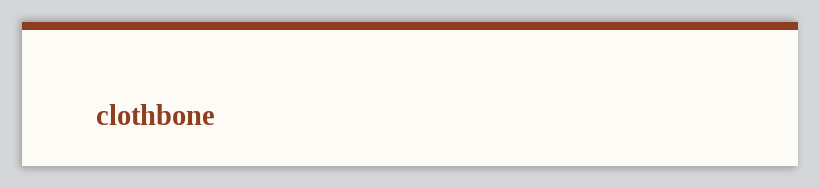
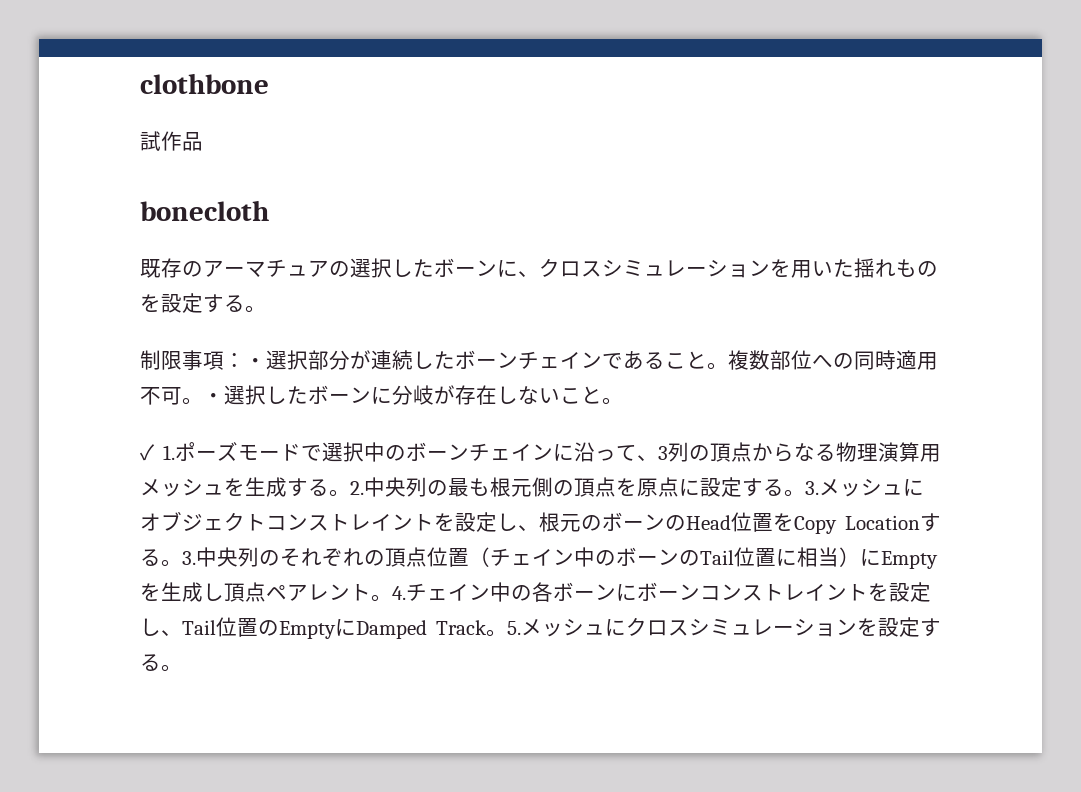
+ 試作品
+ bonecloth
+ 既存のアーマチュアの選択したボーンに、クロスシミュレーションを用いた揺れものを設定する。
+ 制限事項：・選択部分が連続したボーンチェインであること。複数部位への同時適用不可。・選択したボーンに分岐が存在しないこと。
+ ✓ 1.ポーズモードで選択中のボーンチェインに沿って、3列の頂点からなる物理演算用メッシュを生成する。2.中央列の最も根元側の頂点を原点に設定する。3.メッシュにオブジェクトコンストレイントを設定し、根元のボーンのHead位置をCopy Locationする。3.中央列のそれぞれの頂点位置（チェイン中のボーンのTail位置に相当）にEmptyを生成し頂点ペアレント。4.チェイン中の各ボーンにボーンコンストレイントを設定し、Tail位置のEmptyにDamped Track。5.メッシュにクロスシミュレーションを設定する。

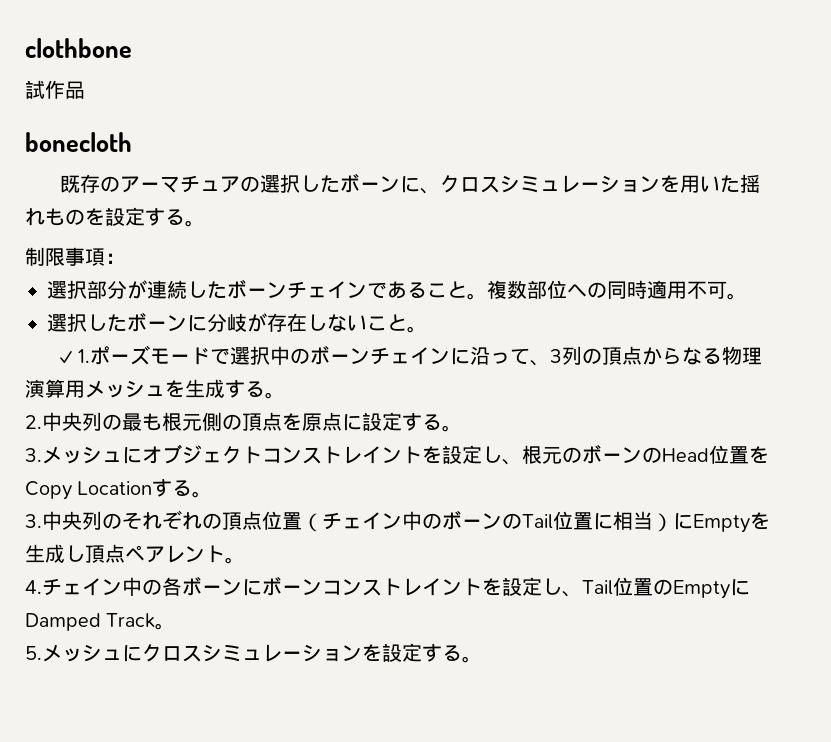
- 制限事項：・選択部分が連続したボーンチェインであること。
+ 制限事項：
+ 選択部分が連続したボーンチェインであること。
- 複数部位への同時適用不可。・選択したボーンに分岐が存在しないこと。
+ 複数部位への同時適用不可。
+ 選択したボーンに分岐が存在しないこと。
- ✓ 1.ポーズモードで選択中のボーンチェインに沿って、3列の頂点からなる物理演算用メッシュを生成する。2.中央列の最も根元側の頂点を原点に設定する。3.メッシュにオブジェクトコンストレイントを設定し、根元のボーンのHead位置をCopy Locationする。3.中央列のそれぞれの頂点位置（チェイン中のボーンのTail位置に相当）にEmptyを生成し頂点ペアレント。4.チェイン中の各ボーンにボーンコンストレイントを設定し、Tail位置のEmptyにDamped Track。5.メッシュにクロスシミュレーションを設定する。
+ ✓ 1.ポーズモードで選択中のボーンチェインに沿って、3列の頂点からなる物理演算用メッシュを生成する。
+ 2.中央列の最も根元側の頂点を原点に設定する。
+ 3.メッシュにオブジェクトコンストレイントを設定し、根元のボーンのHead位置をCopy Locationする。
+ 3.中央列のそれぞれの頂点位置（チェイン中のボーンのTail位置に相当）にEmptyを生成し頂点ペアレント。
+ 4.チェイン中の各ボーンにボーンコンストレイントを設定し、Tail位置のEmptyにDamped Track。
+ 5.メッシュにクロスシミュレーションを設定する。

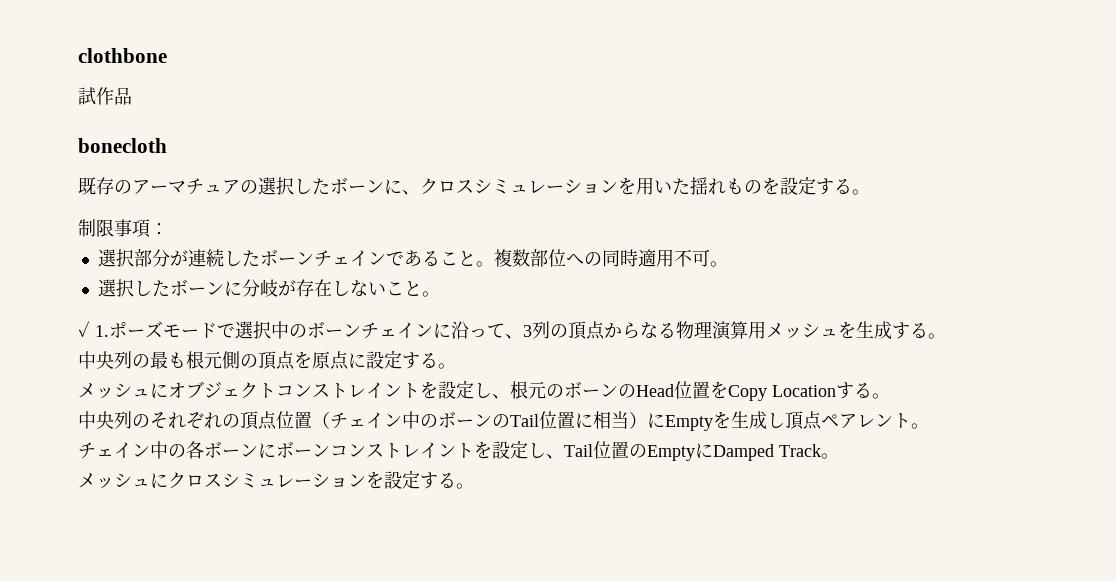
- 2.中央列の最も根元側の頂点を原点に設定する。
+ 中央列の最も根元側の頂点を原点に設定する。
- 3.メッシュにオブジェクトコンストレイントを設定し、根元のボーンのHead位置をCopy Locationする。
+ メッシュにオブジェクトコンストレイントを設定し、根元のボーンのHead位置をCopy Locationする。
- 3.中央列のそれぞれの頂点位置（チェイン中のボーンのTail位置に相当）にEmptyを生成し頂点ペアレント。
+ 中央列のそれぞれの頂点位置（チェイン中のボーンのTail位置に相当）にEmptyを生成し頂点ペアレント。
- 4.チェイン中の各ボーンにボーンコンストレイントを設定し、Tail位置のEmptyにDamped Track。
+ チェイン中の各ボーンにボーンコンストレイントを設定し、Tail位置のEmptyにDamped Track。
- 5.メッシュにクロスシミュレーションを設定する。
+ メッシュにクロスシミュレーションを設定する。

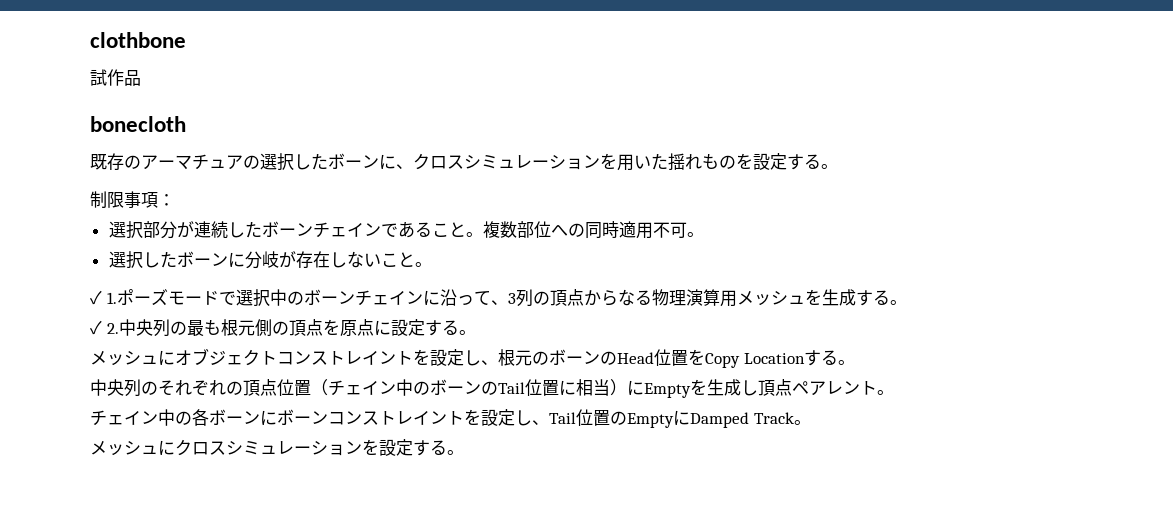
- 中央列の最も根元側の頂点を原点に設定する。
+ ✓ 2.中央列の最も根元側の頂点を原点に設定する。

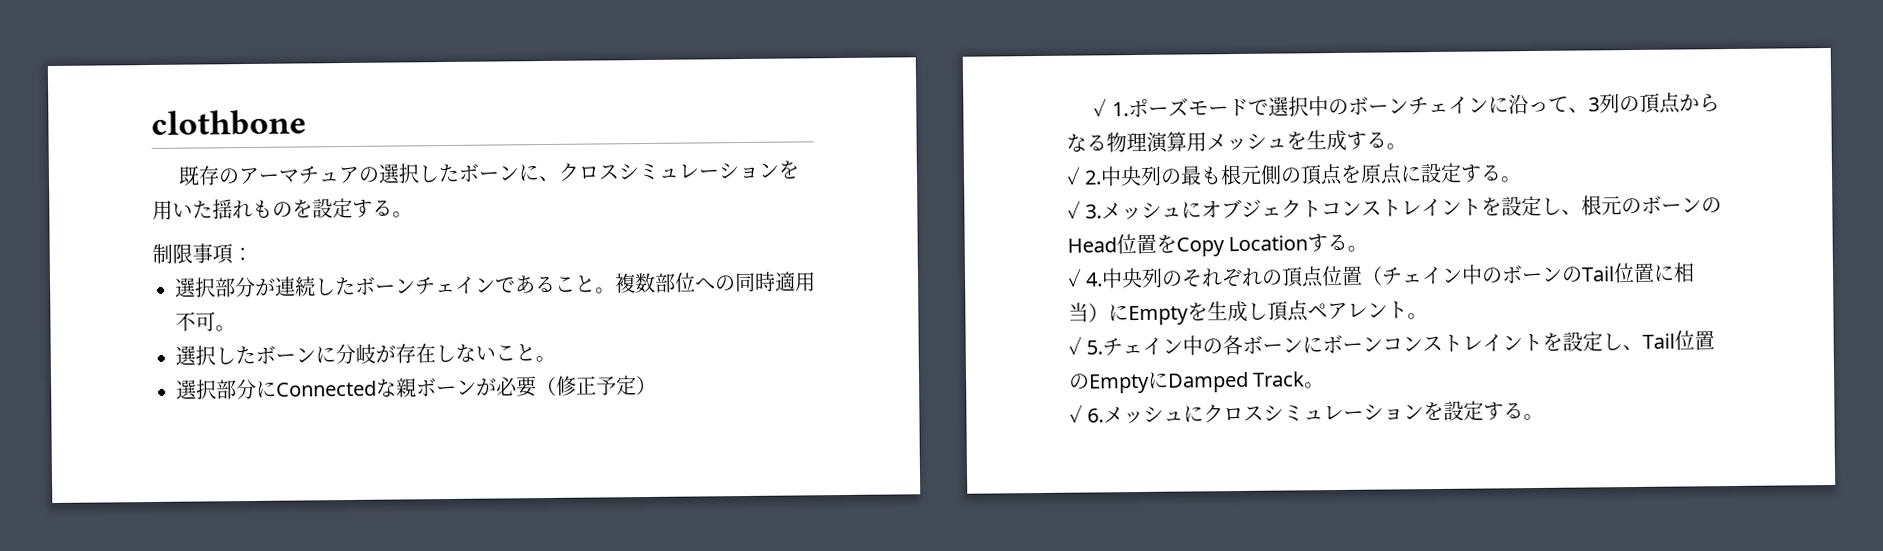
- 試作品
- bonecloth
+ 選択部分にConnectedな親ボーンが必要（修正予定）
- メッシュにオブジェクトコンストレイントを設定し、根元のボーンのHead位置をCopy Locationする。
+ ✓ 3.メッシュにオブジェクトコンストレイントを設定し、根元のボーンのHead位置をCopy Locationする。
- 中央列のそれぞれの頂点位置（チェイン中のボーンのTail位置に相当）にEmptyを生成し頂点ペアレント。
+ ✓ 4.中央列のそれぞれの頂点位置（チェイン中のボーンのTail位置に相当）にEmptyを生成し頂点ペアレント。
- チェイン中の各ボーンにボーンコンストレイントを設定し、Tail位置のEmptyにDamped Track。
+ ✓ 5.チェイン中の各ボーンにボーンコンストレイントを設定し、Tail位置のEmptyにDamped Track。
- メッシュにクロスシミュレーションを設定する。
+ ✓ 6.メッシュにクロスシミュレーションを設定する。

